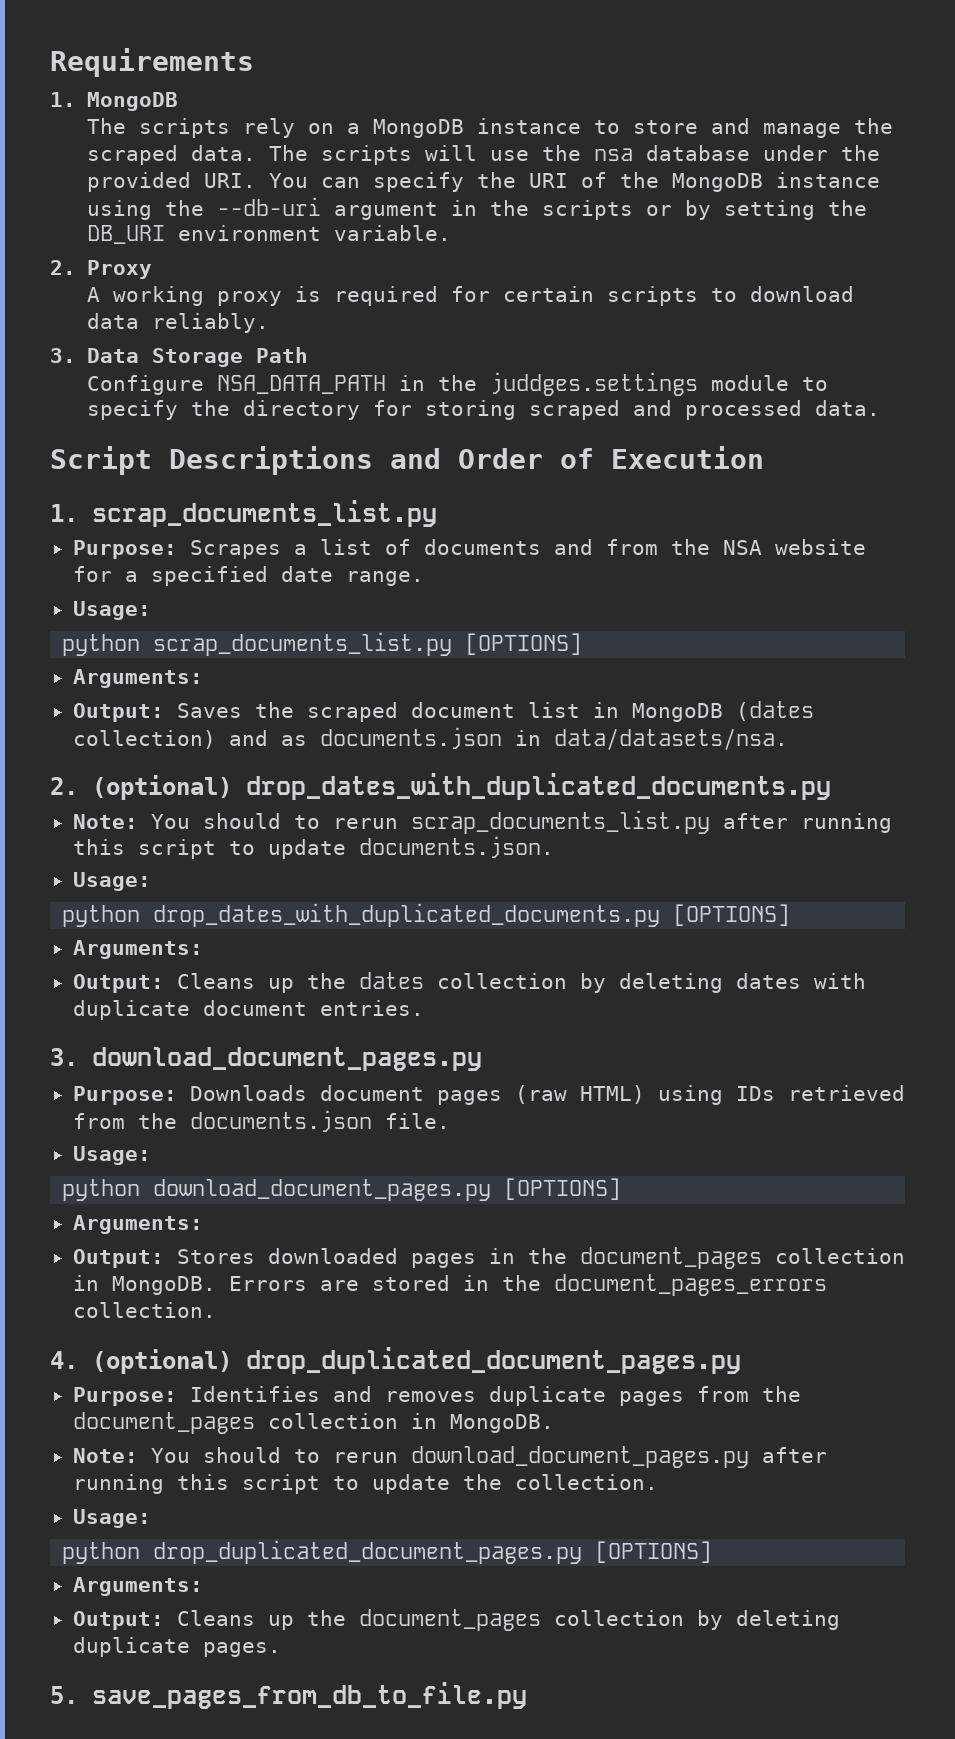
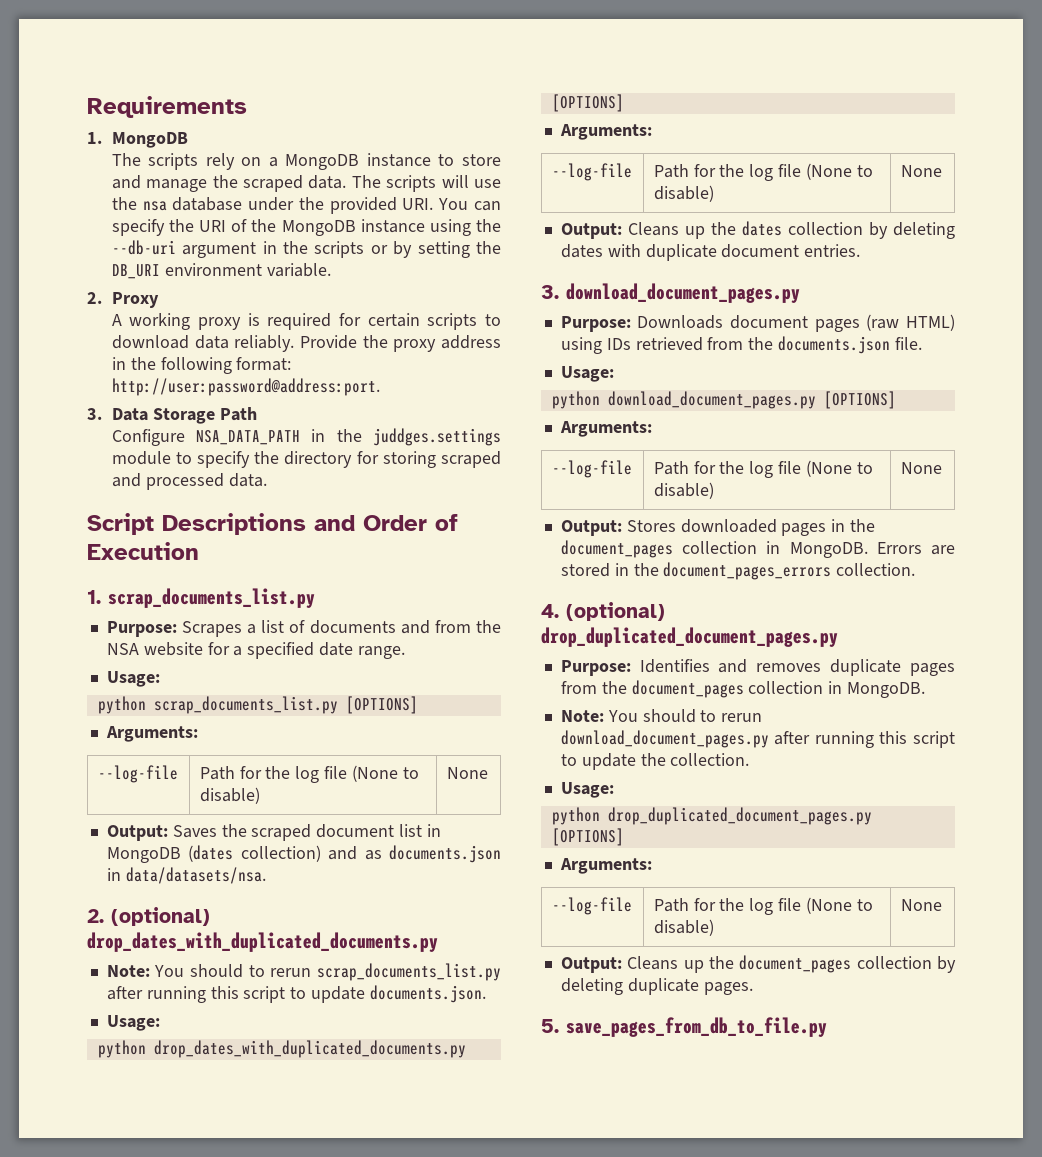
+ Provide the proxy address in the following format: http://user:password@address:port.
  python scrap_documents_list.py [OPTIONS]
  Arguments:
+ --log-file | Path for the log file (None to disable) | None
  python drop_dates_with_duplicated_documents.py [OPTIONS]
  Arguments:
+ --log-file | Path for the log file (None to disable) | None
  python download_document_pages.py [OPTIONS]
  Arguments:
+ --log-file | Path for the log file (None to disable) | None
  python drop_duplicated_document_pages.py [OPTIONS]
  Arguments:
+ --log-file | Path for the log file (None to disable) | None

